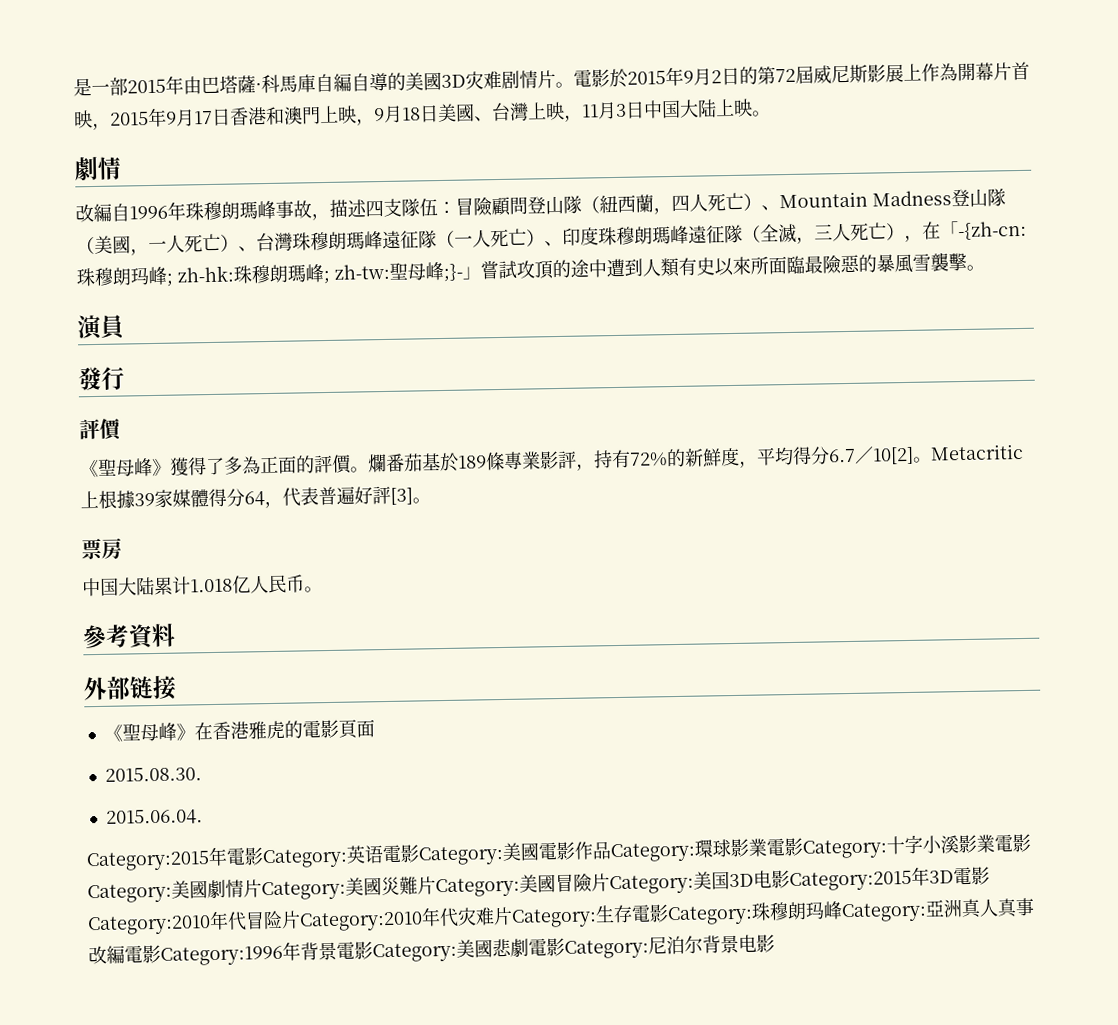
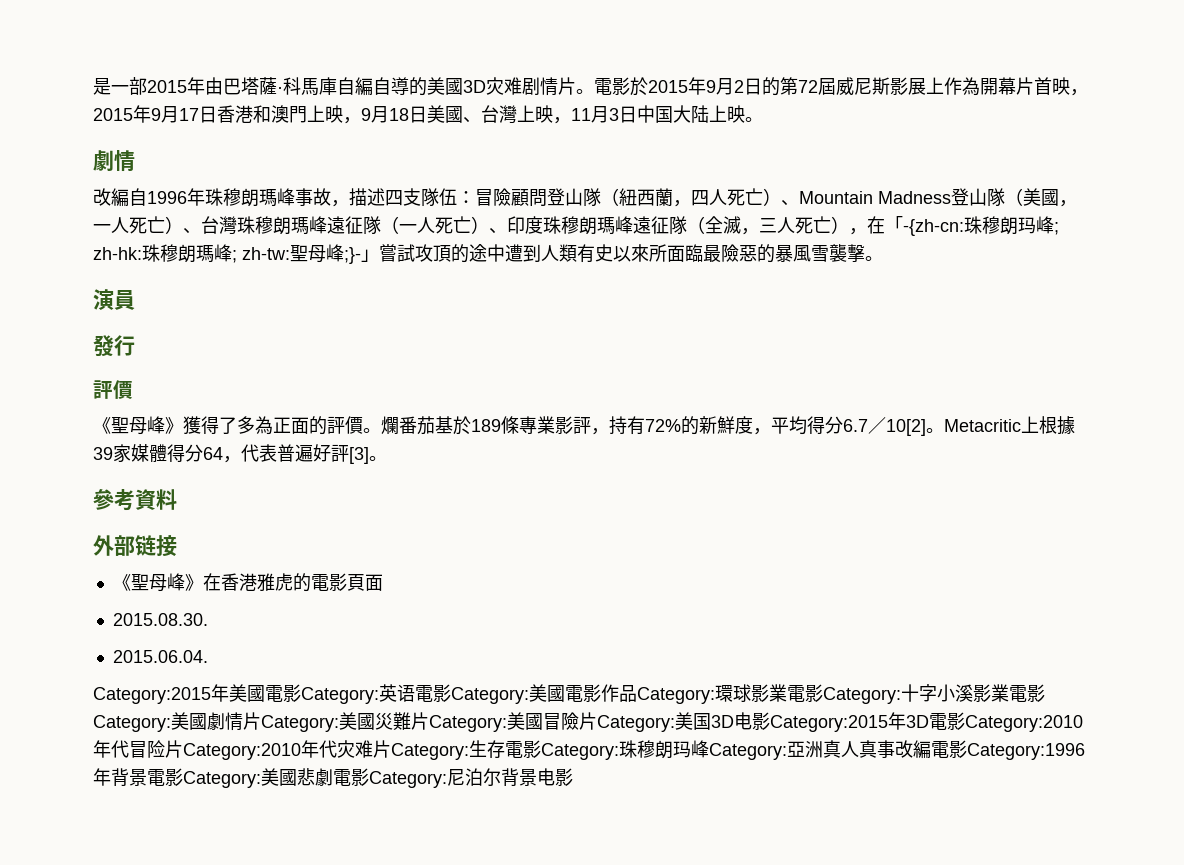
- 票房
- 中国大陆累计1.018亿人民币。
- Category:2015年電影Category:
+ Category:2015年美國電影Category:

